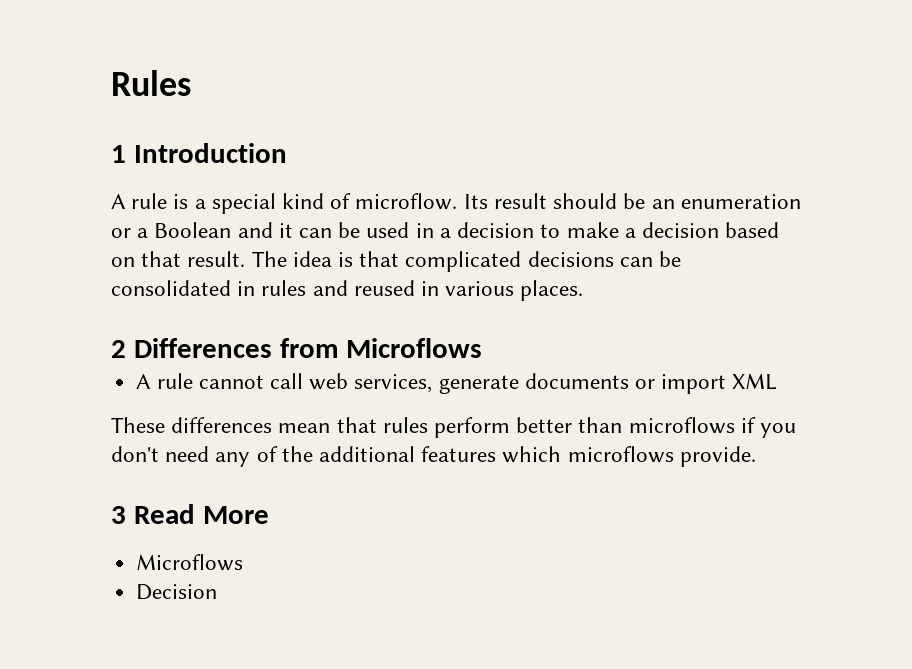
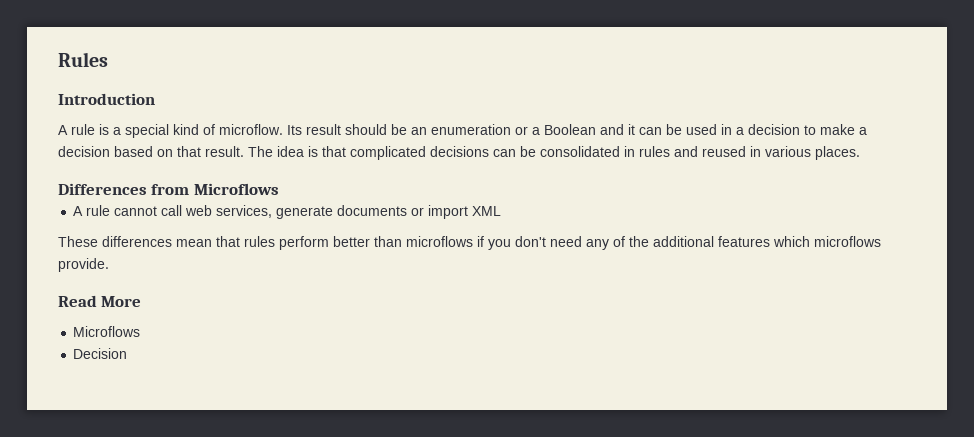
- 1 Introduction
+ Introduction
- 2 Differences from Microflows
+ Differences from Microflows
- 3 Read More
+ Read More

